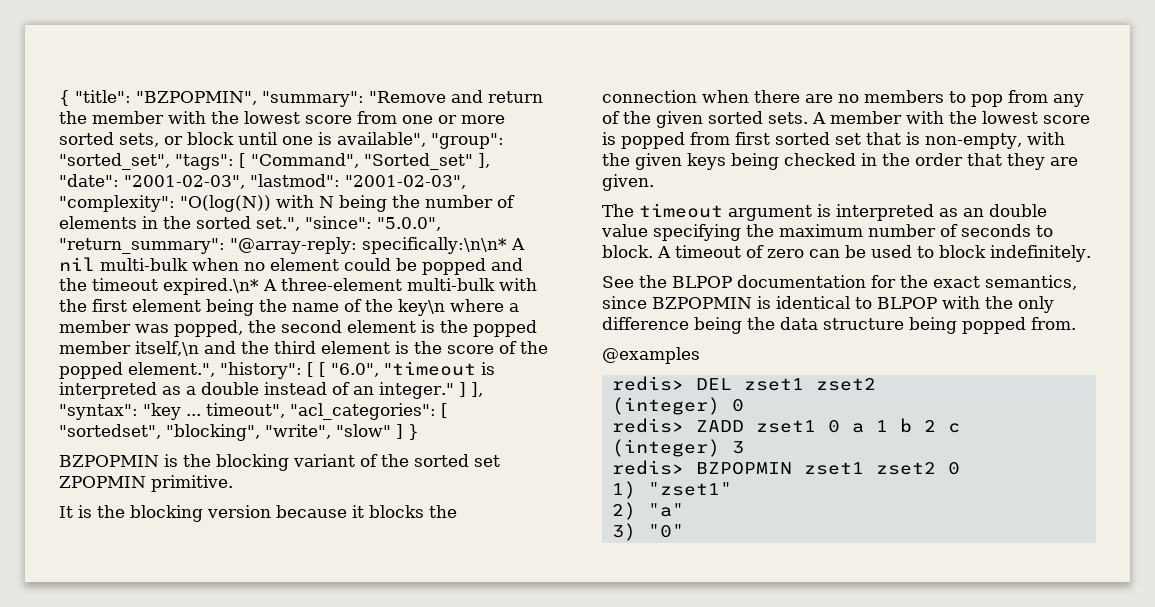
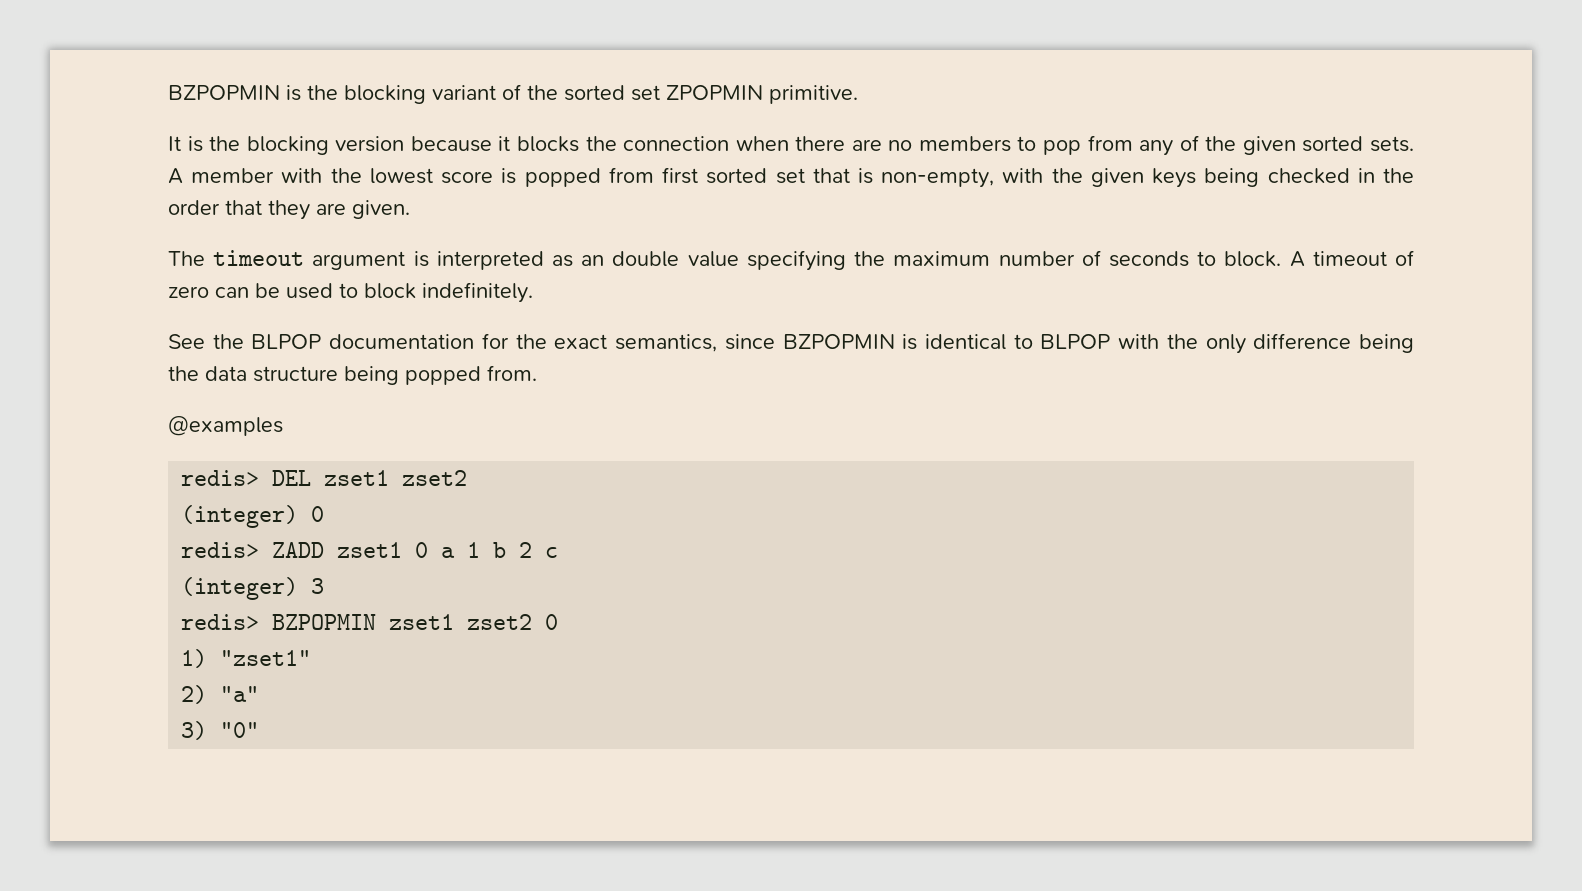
- { "title": "BZPOPMIN", "summary": "Remove and return the member with the lowest score from one or more sorted sets, or block until one is available", "group": "sorted_set", "tags": [ "Command", "Sorted_set" ], "date": "2001-02-03", "lastmod": "2001-02-03", "complexity": "O(log(N)) with N being the number of elements in the sorted set.", "since": "5.0.0", "return_summary": "@array-reply: specifically:\n\n* A nil multi-bulk when no element could be popped and the timeout expired.\n* A three-element multi-bulk with the first element being the name of the key\n where a member was popped, the second element is the popped member itself,\n and the third element is the score of the popped element.", "history": [ [ "6.0", "timeout is interpreted as a double instead of an integer." ] ], "syntax": "key ... timeout", "acl_categories": [ "sortedset", "blocking", "write", "slow" ] }

